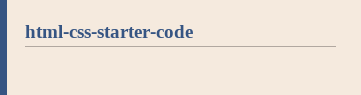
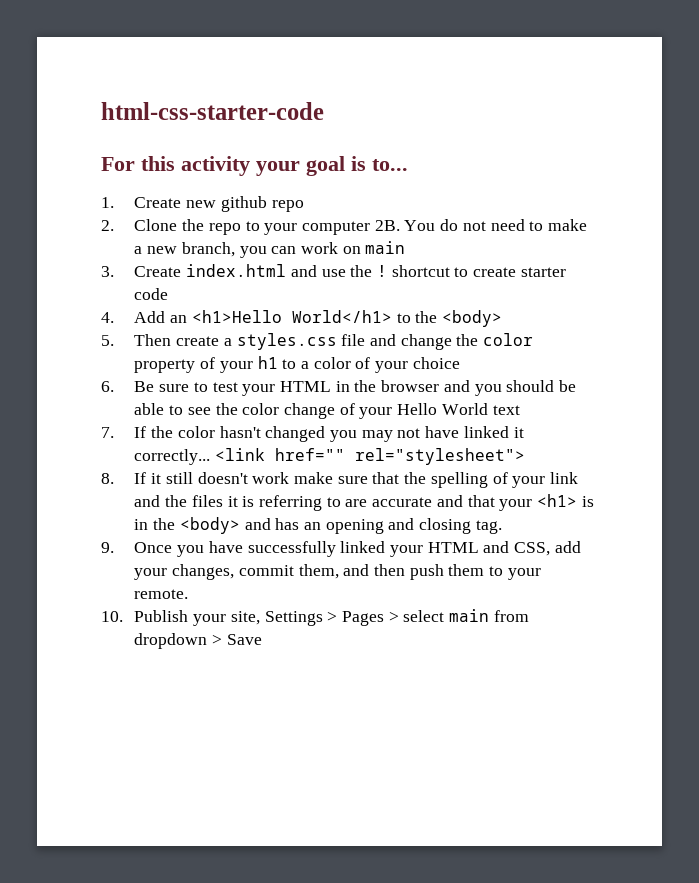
+ For this activity your goal is to...
+ 1. Create new github repo
+ 2. Clone the repo to your computer 2B. You do not need to make a new branch, you can work on main
+ 3. Create index.html and use the ! shortcut to create starter code
+ 4. Add an <h1>Hello World</h1> to the <body>
+ 5. Then create a styles.css file and change the color property of your h1 to a color of your choice
+ 6. Be sure to test your HTML in the browser and you should be able to see the color change of your Hello World text
+ 7. If the color hasn't changed you may not have linked it correctly... <link href="" rel="stylesheet">
+ 8. If it still doesn't work make sure that the spelling of your link and the files it is referring to are accurate and that your <h1> is in the <body> and has an opening and closing tag.
+ 9. Once you have successfully linked your HTML and CSS, add your changes, commit them, and then push them to your remote.
+ 10. Publish your site, Settings > Pages > select main from dropdown > Save

